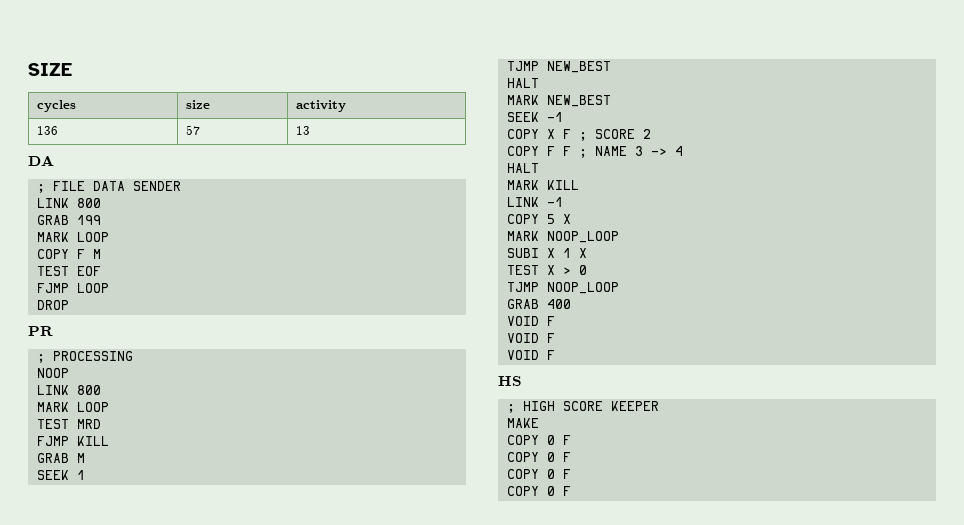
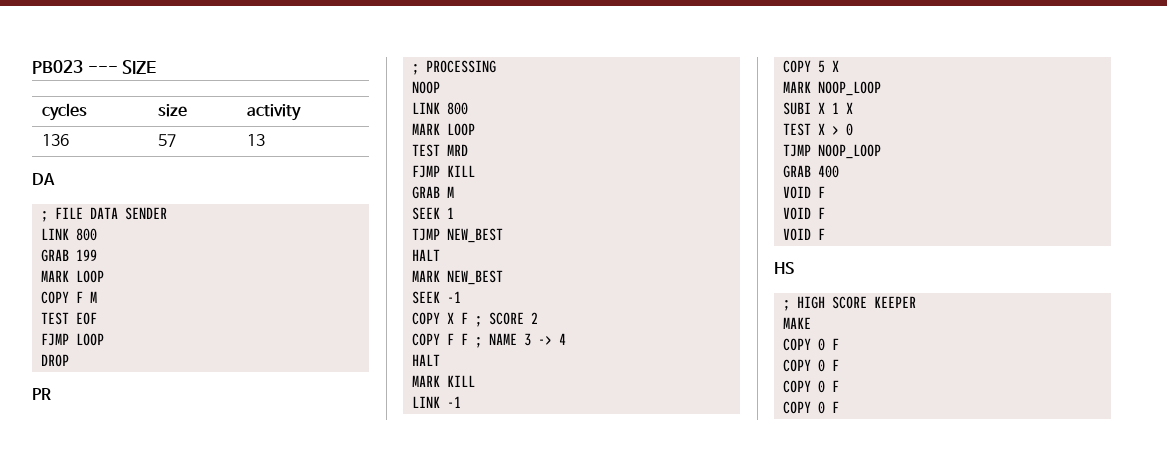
- SIZE
+ PB023 --- SIZE

